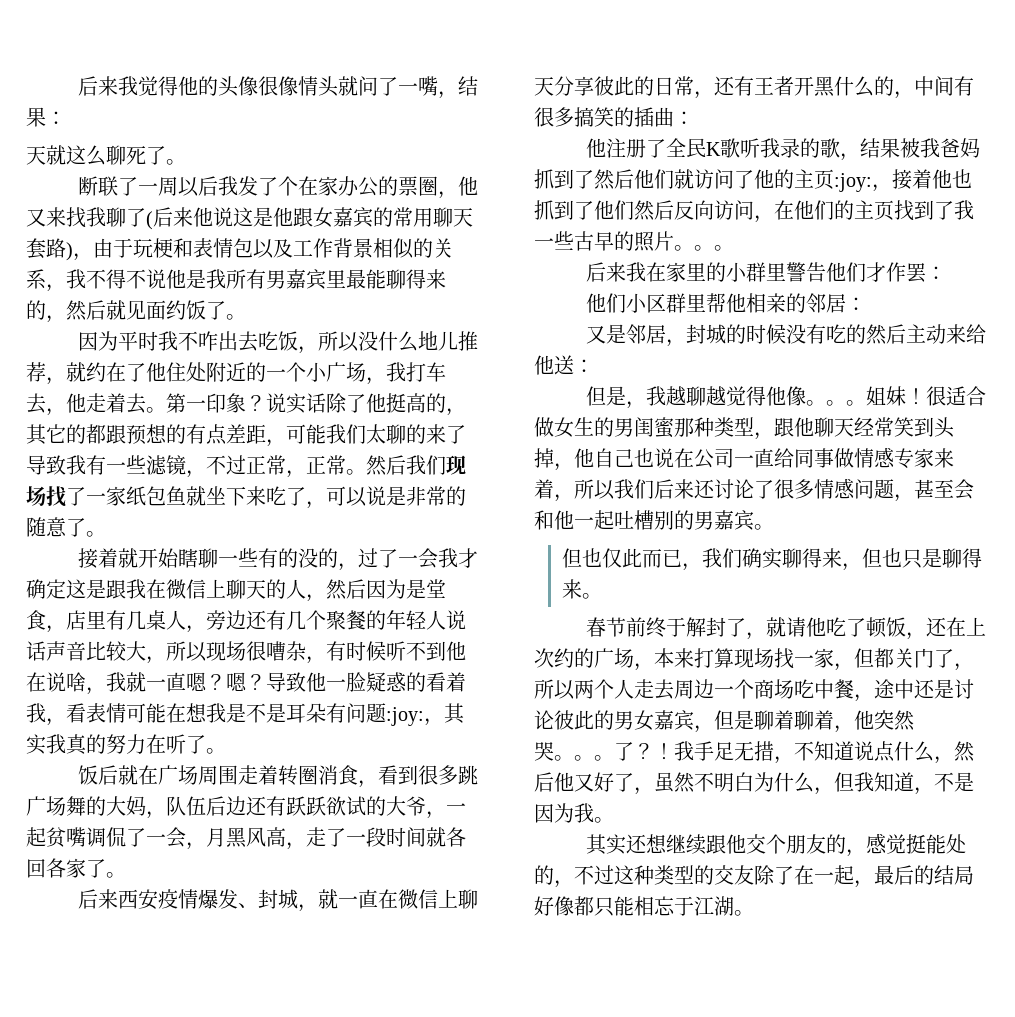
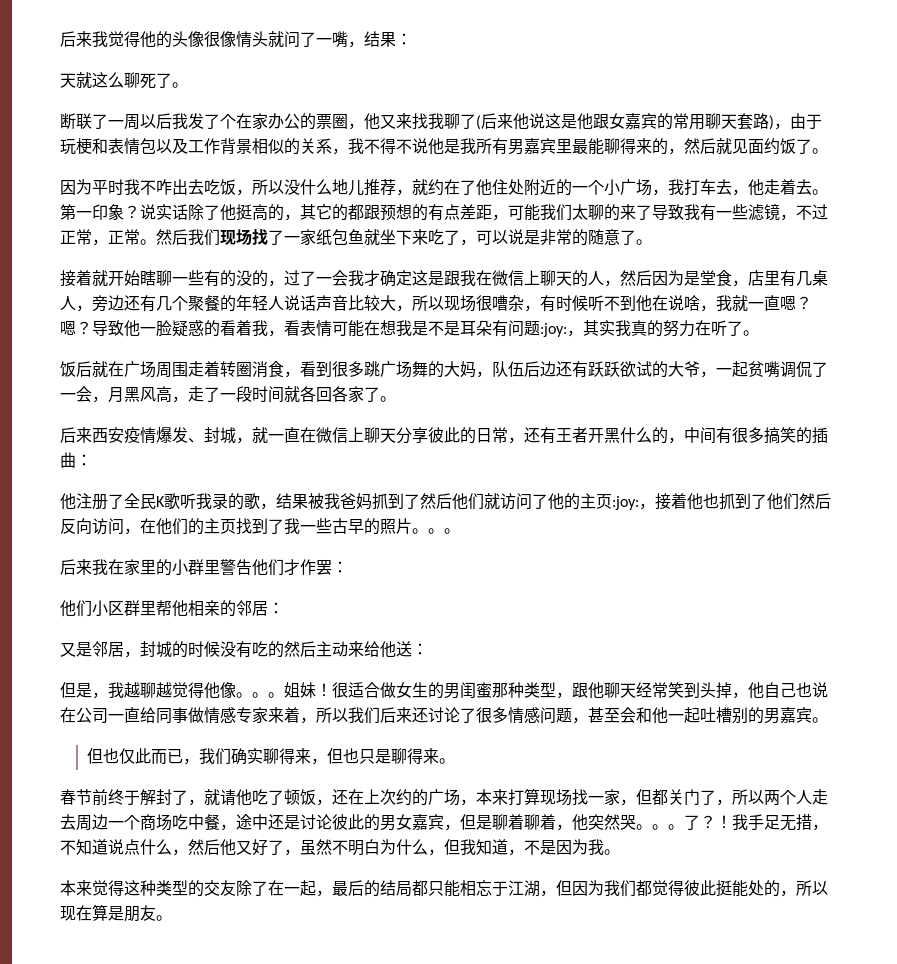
- 其实还想继续跟他交个朋友的，感觉挺能处的，不过这种类型的交友除了在一起，最后的结局好像都只能相忘于江湖。
+ 本来觉得这种类型的交友除了在一起，最后的结局都只能相忘于江湖，但因为我们都觉得彼此挺能处的，所以现在算是朋友。

